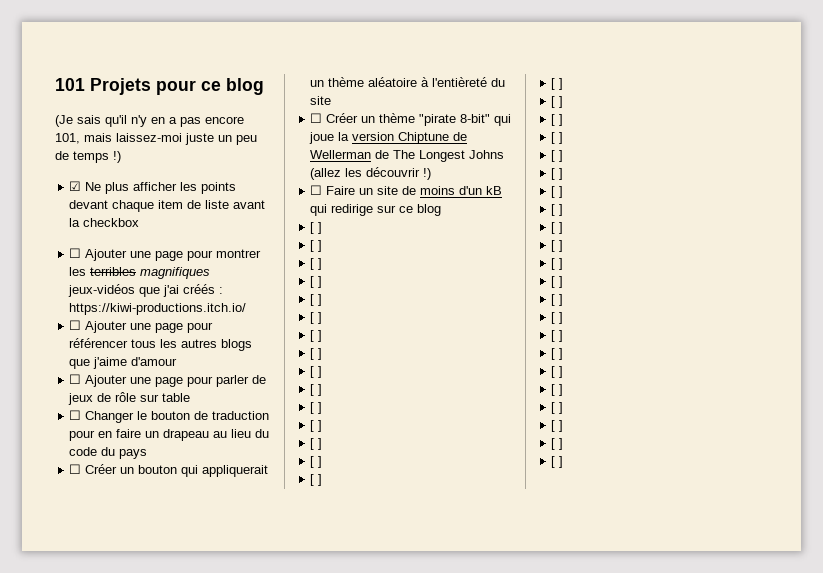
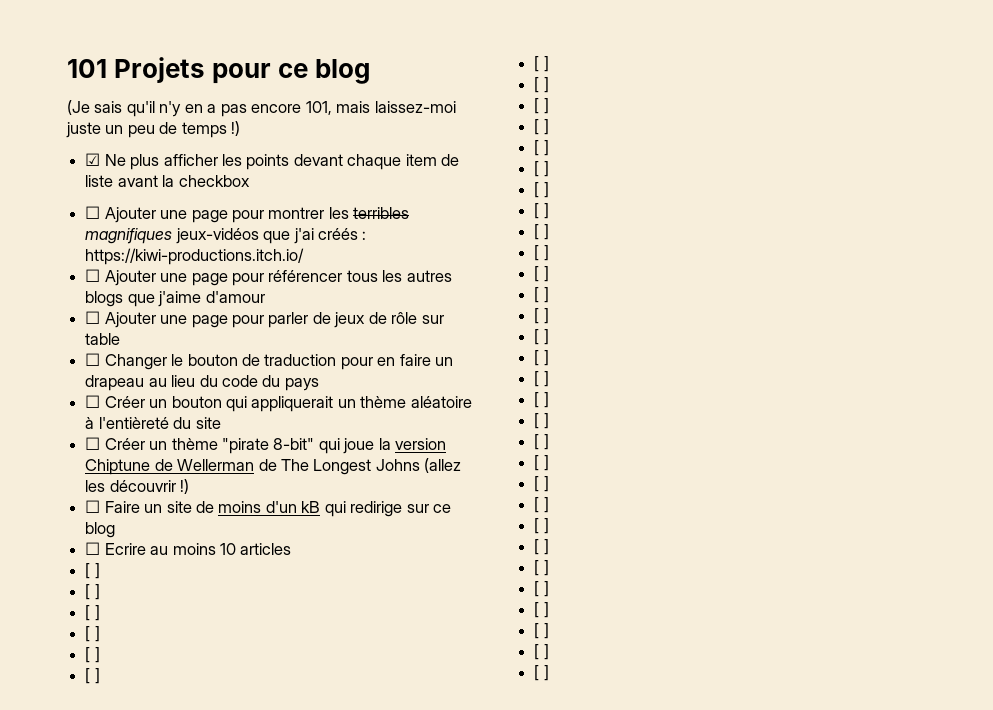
  ☐ Faire un site de moins d'un kB qui redirige sur ce blog
- [ ]
+ ☐ Ecrire au moins 10 articles

